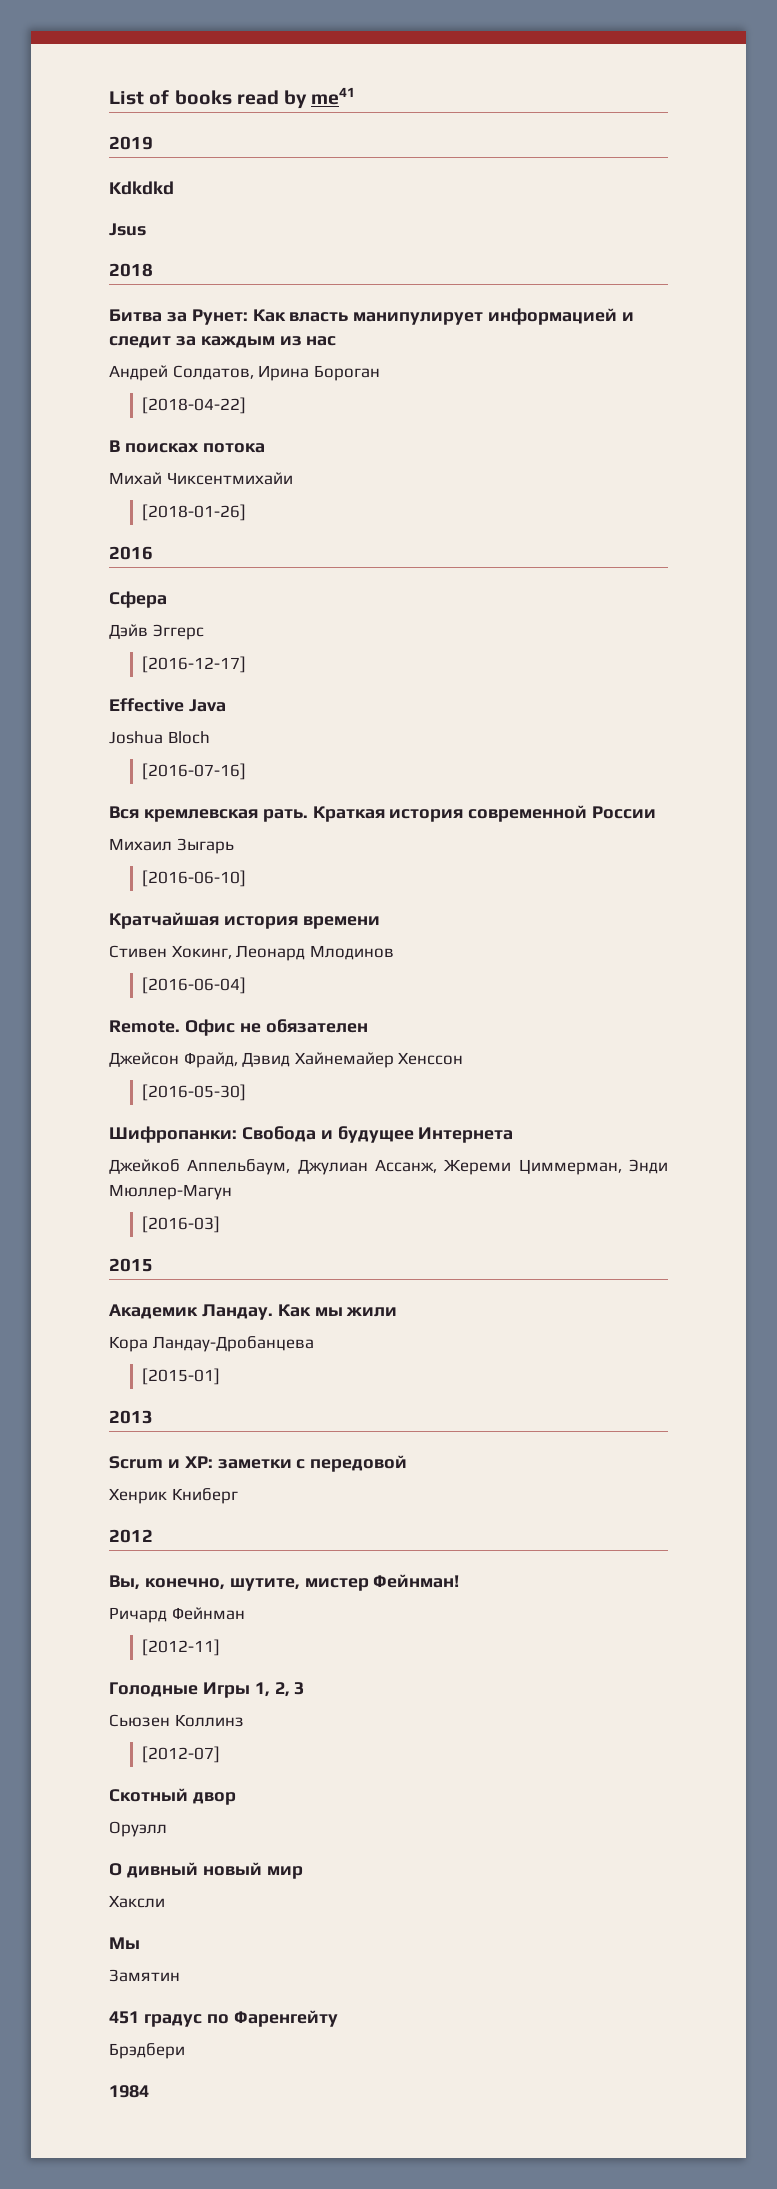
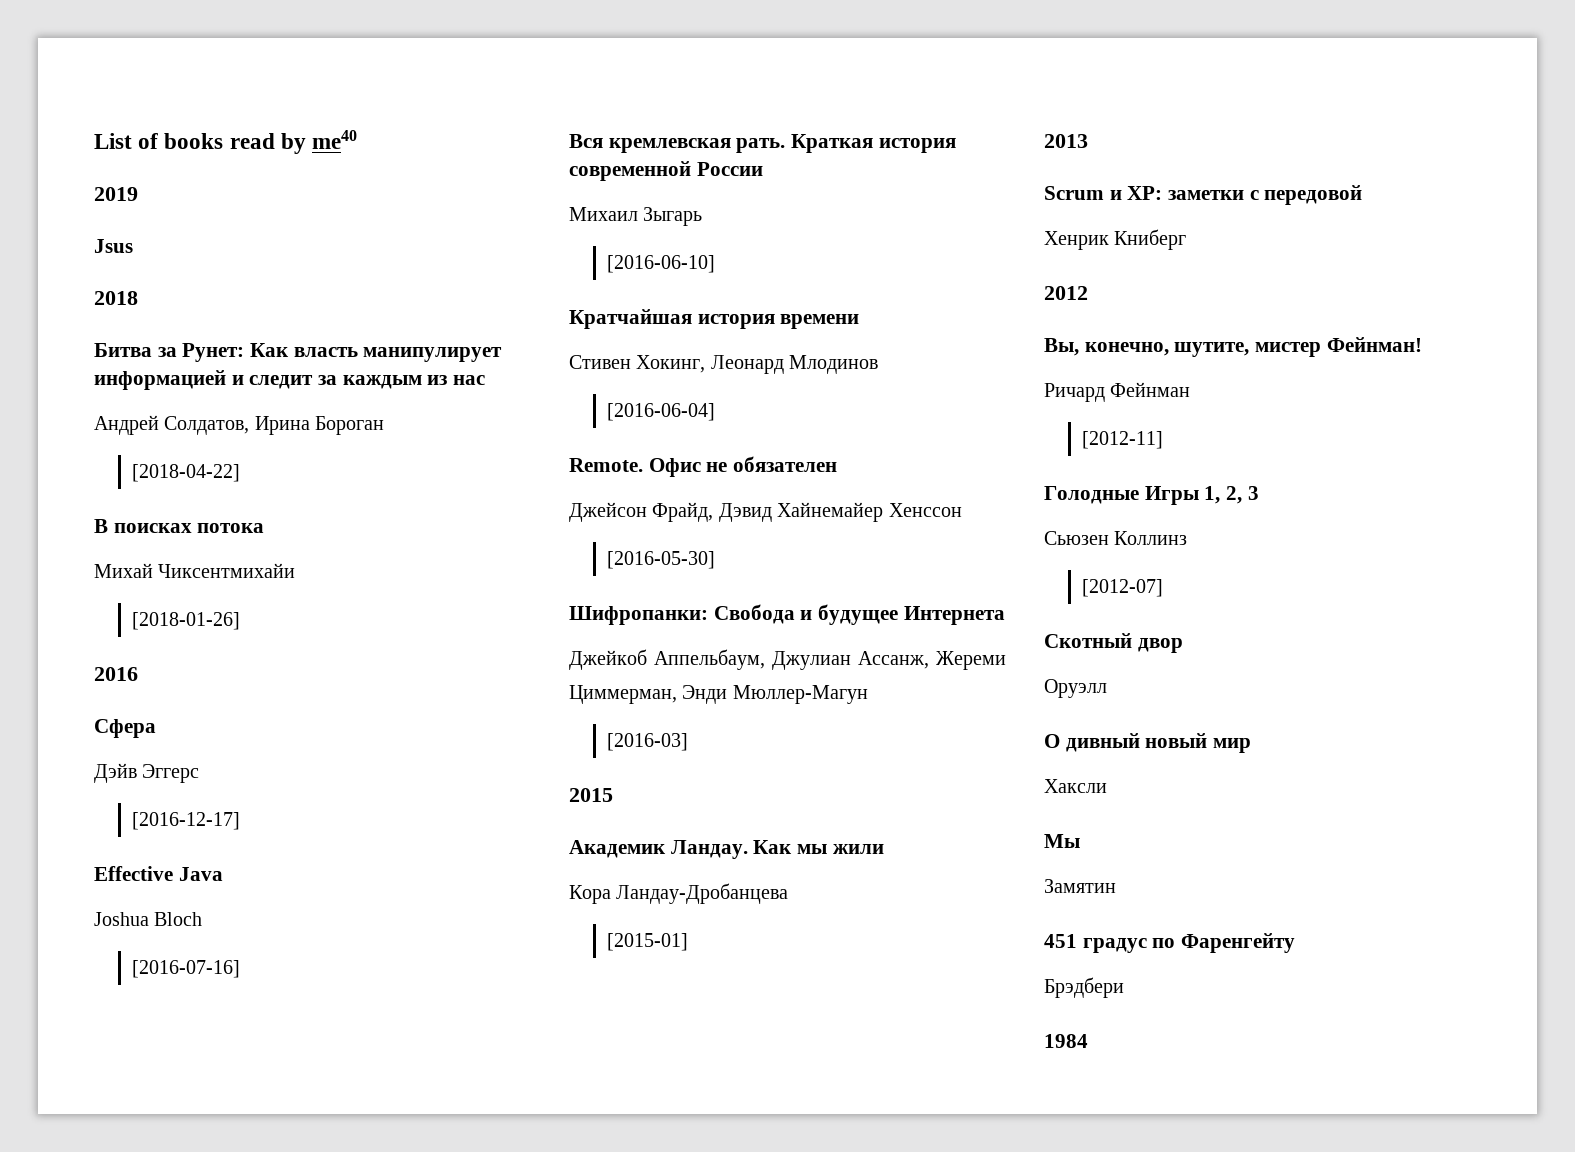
- List of books read by me41
+ List of books read by me40
- Kdkdkd

